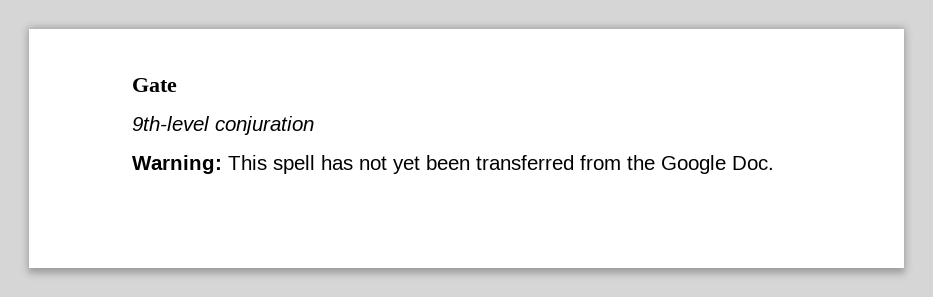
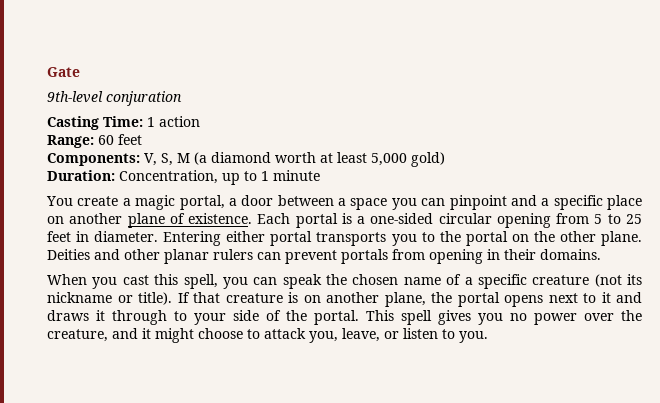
- Warning: This spell has not yet been transferred from the Google Doc.
+ Casting Time: 1 action
+ Range: 60 feet
+ Components: V, S, M (a diamond worth at least 5,000 gold)
+ Duration: Concentration, up to 1 minute
+ You create a magic portal, a door between a space you can pinpoint and a specific place on another plane of existence. Each portal is a one-sided circular opening from 5 to 25 feet in diameter. Entering either portal transports you to the portal on the other plane. Deities and other planar rulers can prevent portals from opening in their domains.
+ When you cast this spell, you can speak the chosen name of a specific creature (not its nickname or title). If that creature is on another plane, the portal opens next to it and draws it through to your side of the portal. This spell gives you no power over the creature, and it might choose to attack you, leave, or listen to you.

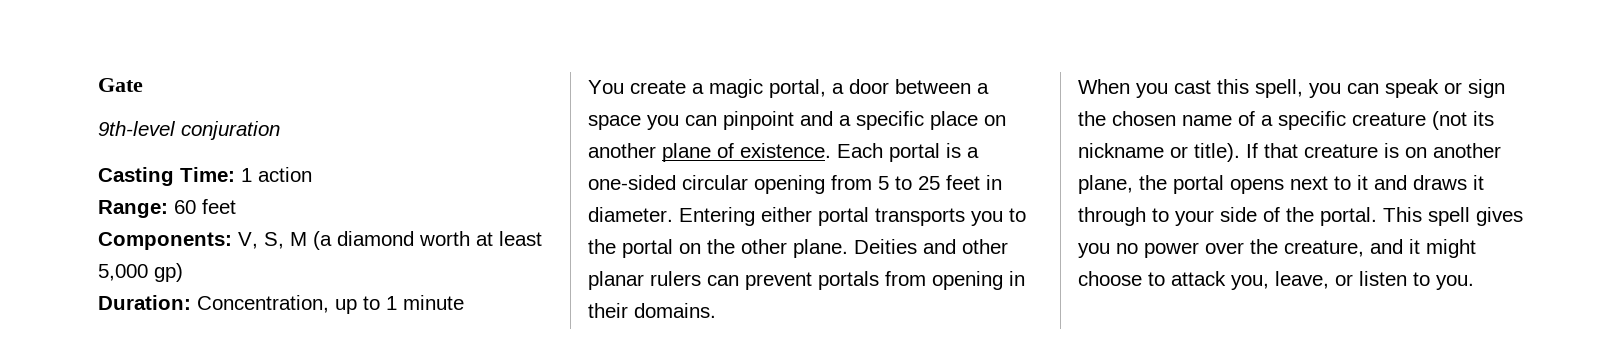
- Components: V, S, M (a diamond worth at least 5,000 gold)
+ Components: V, S, M (a diamond worth at least 5,000 gp)
- When you cast this spell, you can speak the chosen name of a specific creature (not its nickname or title).
+ When you cast this spell, you can speak or sign the chosen name of a specific creature (not its nickname or title).

